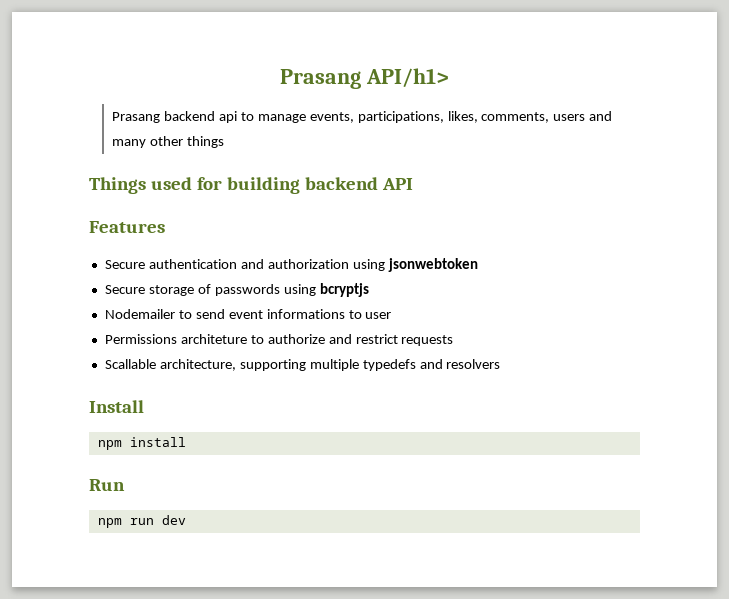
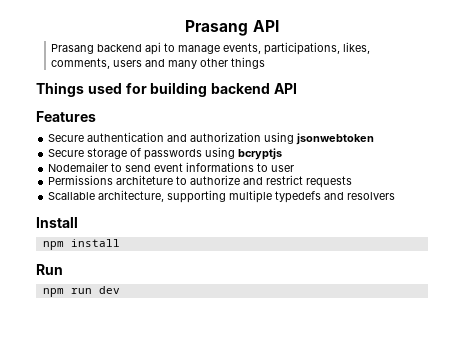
- Prasang API/h1>
+ Prasang API

